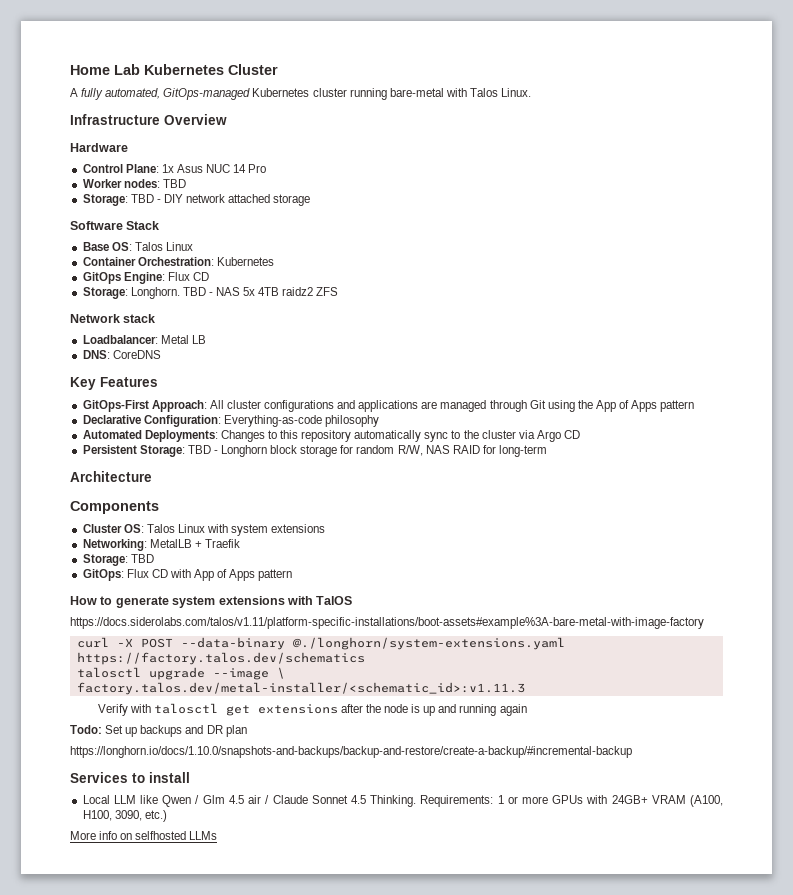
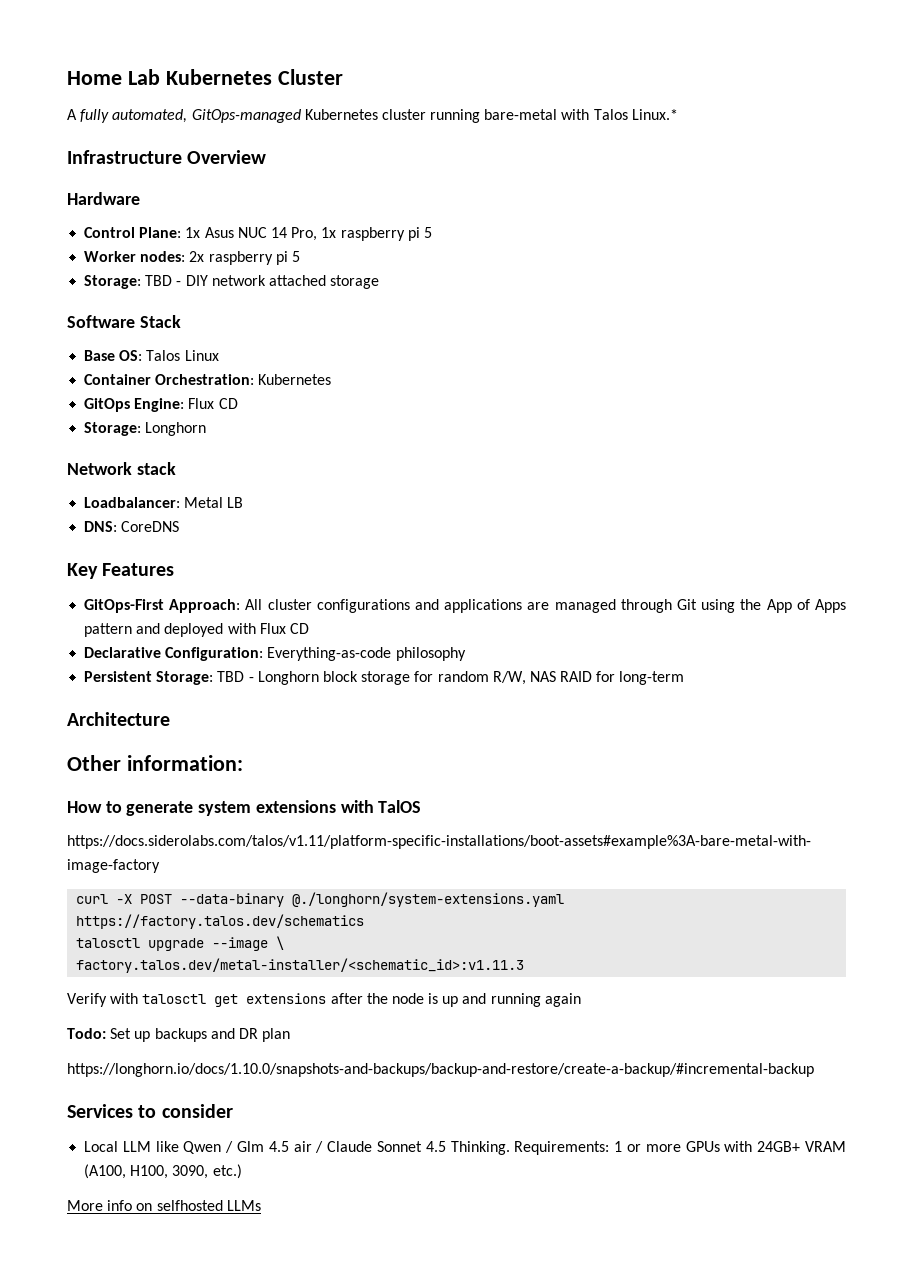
- A fully automated, GitOps-managed Kubernetes cluster running bare-metal with Talos Linux.
+ A fully automated, GitOps-managed Kubernetes cluster running bare-metal with Talos Linux.*
- Control Plane: 1x Asus NUC 14 Pro
- Worker nodes: TBD
+ Control Plane: 1x Asus NUC 14 Pro, 1x raspberry pi 5
+ Worker nodes: 2x raspberry pi 5
- Storage: Longhorn. TBD - NAS 5x 4TB raidz2 ZFS
+ Storage: Longhorn
- GitOps-First Approach: All cluster configurations and applications are managed through Git using the App of Apps pattern
+ GitOps-First Approach: All cluster configurations and applications are managed through Git using the App of Apps pattern and deployed with Flux CD
- Automated Deployments: Changes to this repository automatically sync to the cluster via Argo CD
- Components
- Cluster OS: Talos Linux with system extensions
- Networking: MetalLB + Traefik
- Storage: TBD
- GitOps: Flux CD with App of Apps pattern
+ Other information:
- Services to install
+ Services to consider

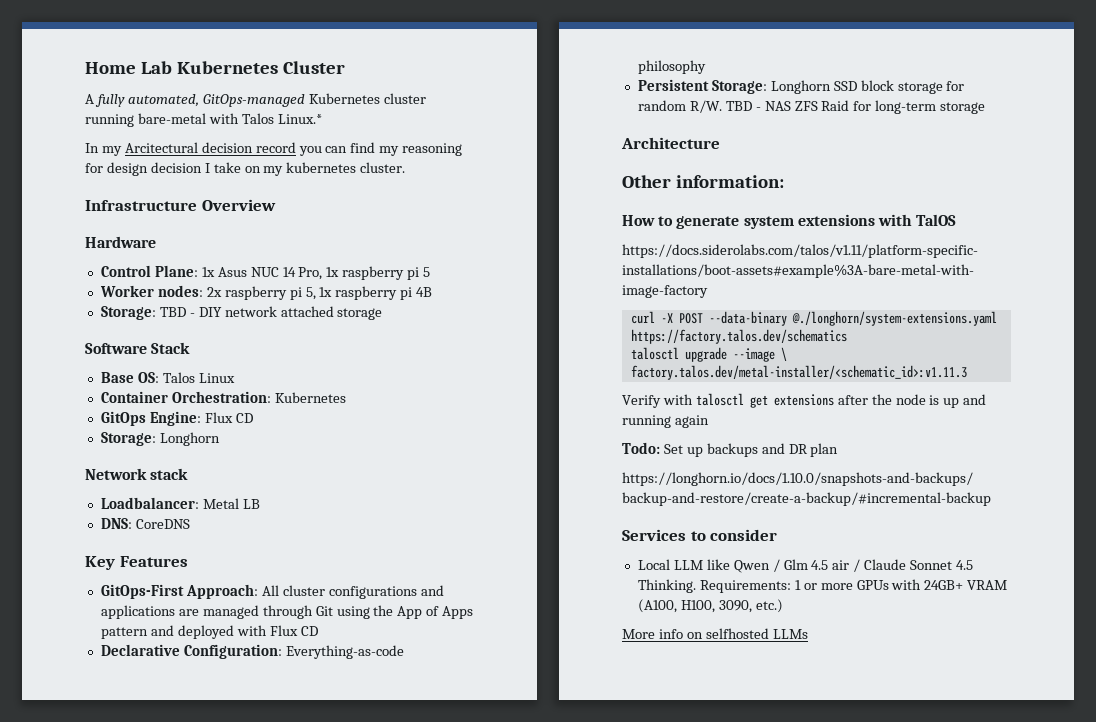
+ In my Arcitectural decision record you can find my reasoning for design decision I take on my kubernetes cluster.
- Worker nodes: 2x raspberry pi 5
+ Worker nodes: 2x raspberry pi 5, 1x raspberry pi 4B
- Persistent Storage: TBD - Longhorn block storage for random R/W, NAS RAID for long-term
+ Persistent Storage: Longhorn SSD block storage for random R/W. TBD - NAS ZFS Raid for long-term storage

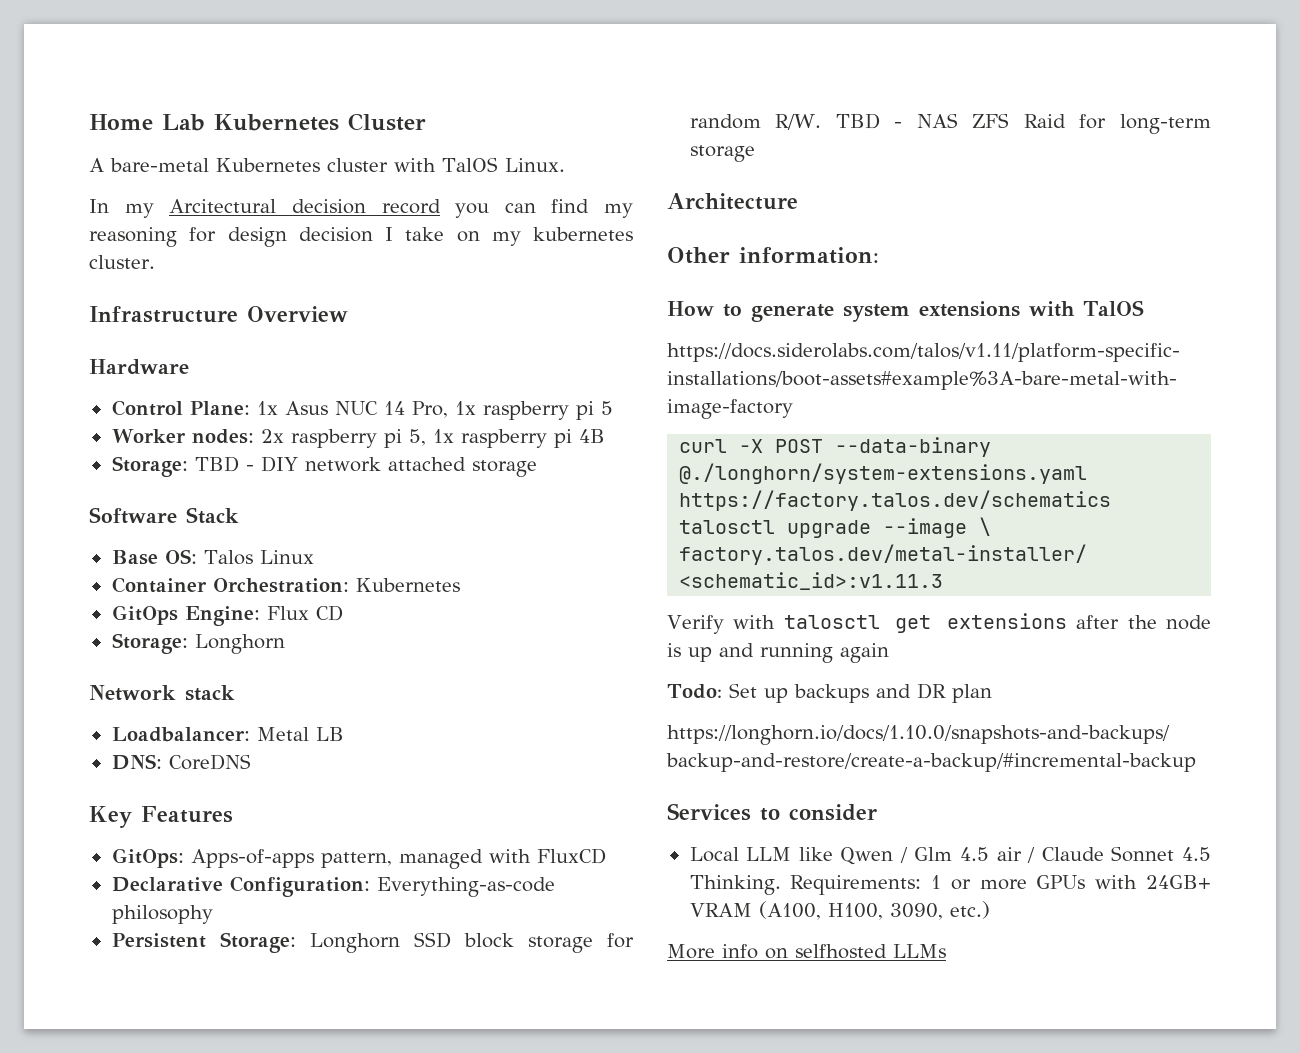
- A fully automated, GitOps-managed Kubernetes cluster running bare-metal with Talos Linux.*
+ A bare-metal Kubernetes cluster with TalOS Linux.
- GitOps-First Approach: All cluster configurations and applications are managed through Git using the App of Apps pattern and deployed with Flux CD
+ GitOps: Apps-of-apps pattern, managed with FluxCD

